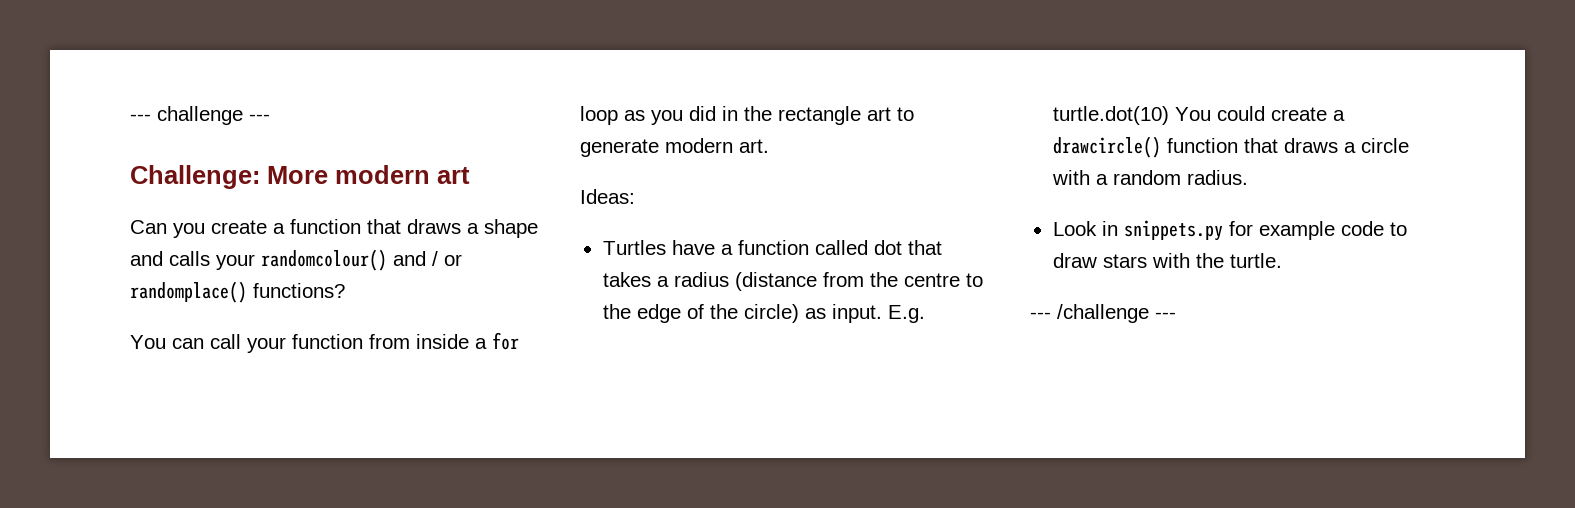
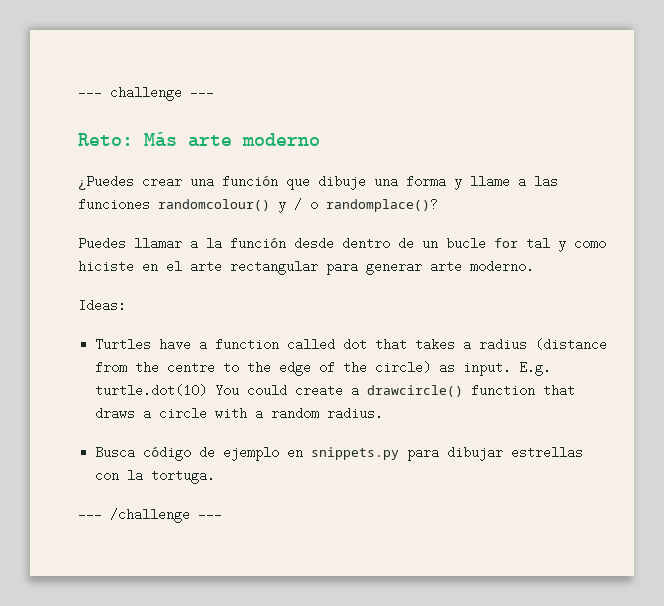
- Challenge: More modern art
- Can you create a function that draws a shape and calls your randomcolour() and / or randomplace() functions?
- You can call your function from inside a for loop as you did in the rectangle art to generate modern art.
+ Reto: Más arte moderno
+ ¿Puedes crear una función que dibuje una forma y llame a las funciones randomcolour() y / o randomplace()?
+ Puedes llamar a la función desde dentro de un bucle for tal y como hiciste en el arte rectangular para generar arte moderno.
- Look in snippets.py for example code to draw stars with the turtle.
+ Busca código de ejemplo en snippets.py para dibujar estrellas con la tortuga.

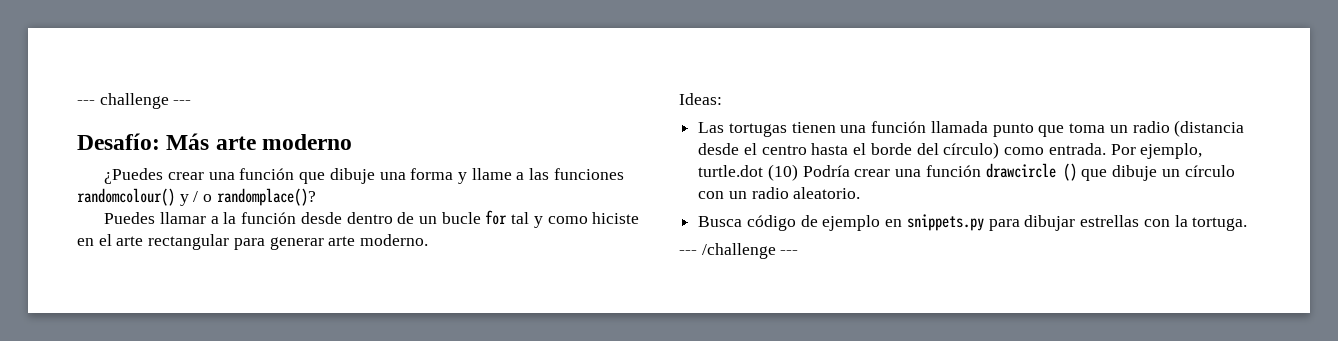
- Reto: Más arte moderno
+ Desafío: Más arte moderno
- Turtles have a function called dot that takes a radius (distance from the centre to the edge of the circle) as input. E.g. turtle.dot(10) You could create a drawcircle() function that draws a circle with a random radius.
+ Las tortugas tienen una función llamada punto que toma un radio (distancia desde el centro hasta el borde del círculo) como entrada. Por ejemplo, turtle.dot (10) Podría crear una función drawcircle () que dibuje un círculo con un radio aleatorio.

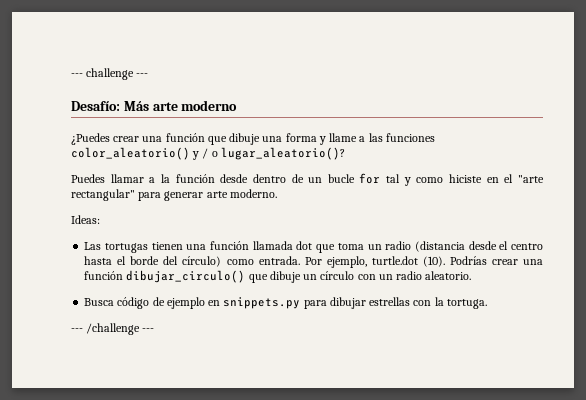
- ¿Puedes crear una función que dibuje una forma y llame a las funciones randomcolour() y / o randomplace()?
+ ¿Puedes crear una función que dibuje una forma y llame a las funciones color_aleatorio() y / o lugar_aleatorio()?
- Puedes llamar a la función desde dentro de un bucle for tal y como hiciste en el arte rectangular para generar arte moderno.
+ Puedes llamar a la función desde dentro de un bucle for tal y como hiciste en el "arte rectangular" para generar arte moderno.
- Las tortugas tienen una función llamada punto que toma un radio (distancia desde el centro hasta el borde del círculo) como entrada.
+ Las tortugas tienen una función llamada dot que toma un radio (distancia desde el centro hasta el borde del círculo) como entrada.
- Por ejemplo, turtle.dot (10) Podría crear una función drawcircle () que dibuje un círculo con un radio aleatorio.
+ Por ejemplo, turtle.dot (10). Podrías crear una función dibujar_circulo() que dibuje un círculo con un radio aleatorio.

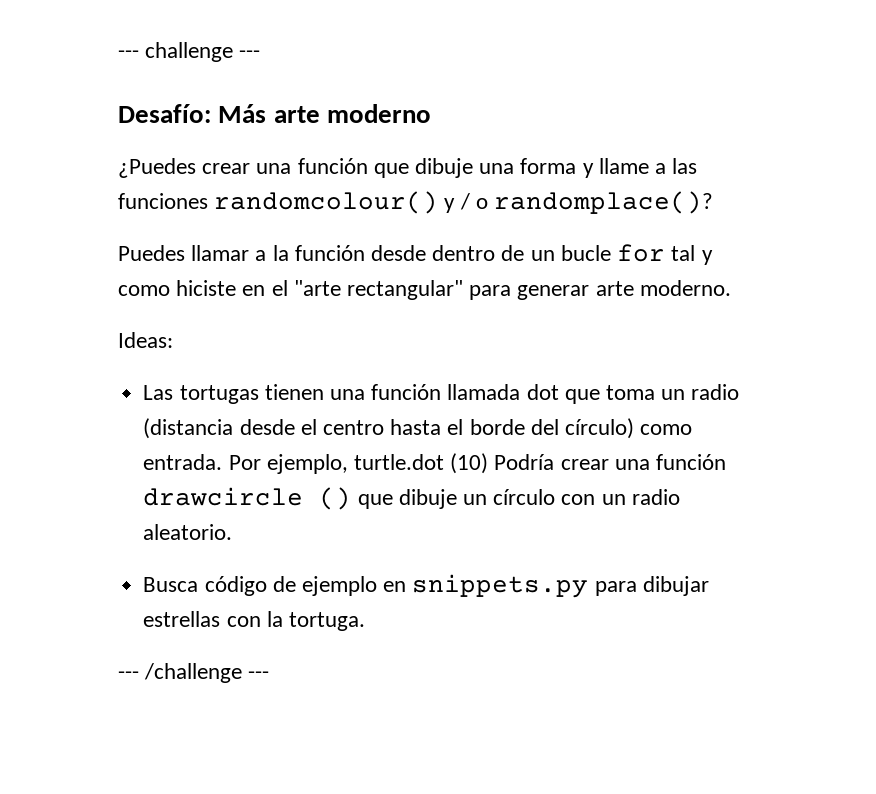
- ¿Puedes crear una función que dibuje una forma y llame a las funciones color_aleatorio() y / o lugar_aleatorio()?
+ ¿Puedes crear una función que dibuje una forma y llame a las funciones randomcolour() y / o randomplace()?
- Por ejemplo, turtle.dot (10). Podrías crear una función dibujar_circulo() que dibuje un círculo con un radio aleatorio.
+ Por ejemplo, turtle.dot (10) Podría crear una función drawcircle () que dibuje un círculo con un radio aleatorio.

